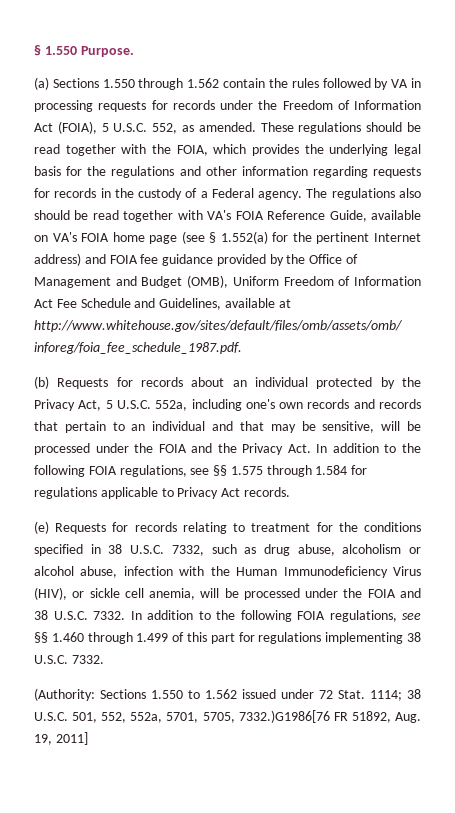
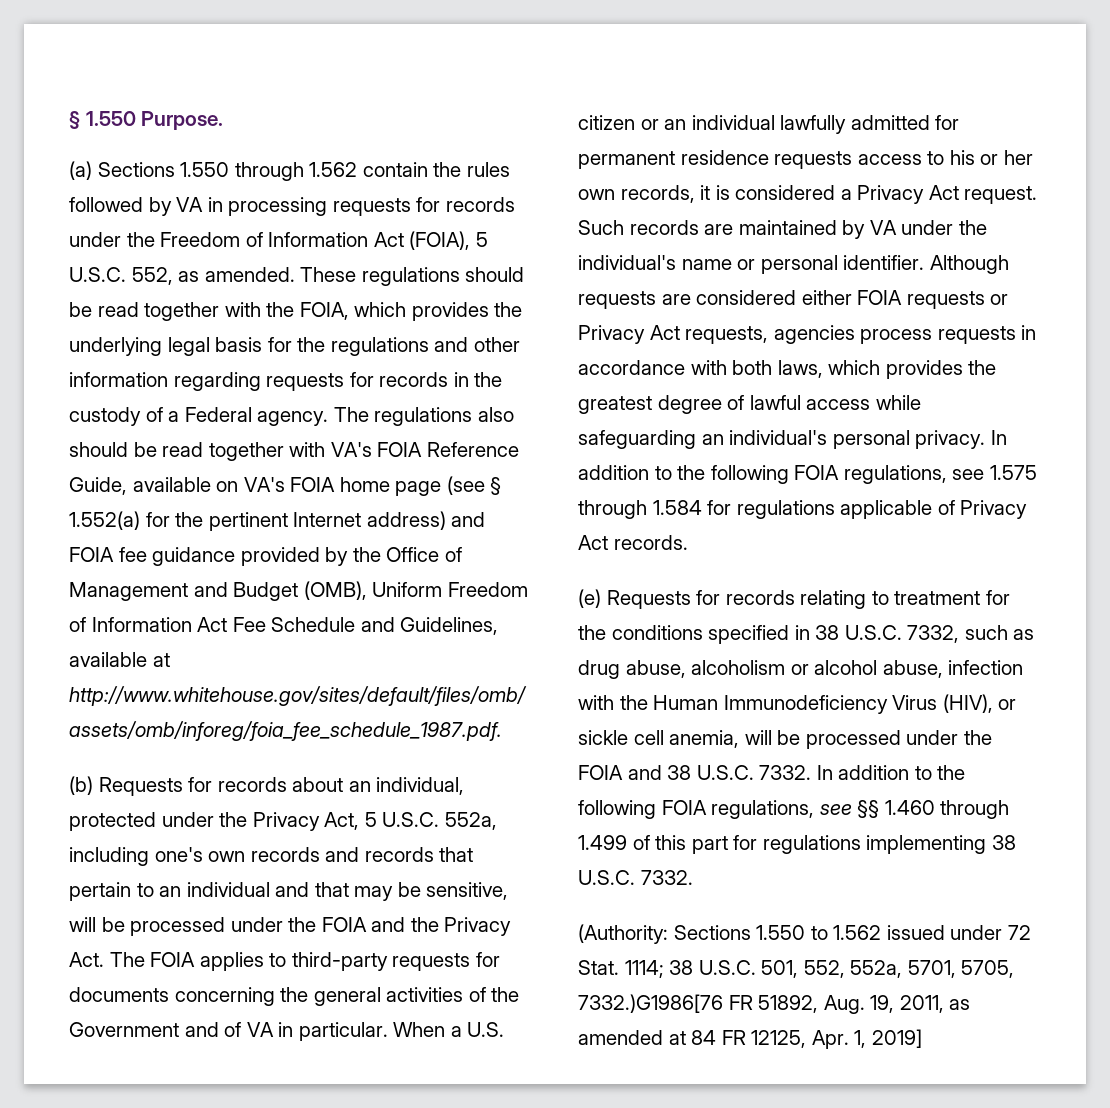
- (b) Requests for records about an individual protected by the Privacy Act, 5 U.S.C. 552a, including one's own records and records that pertain to an individual and that may be sensitive, will be processed under the FOIA and the Privacy Act. In addition to the following FOIA regulations, see §§ 1.575 through 1.584 for regulations applicable to Privacy Act records.
+ (b) Requests for records about an individual, protected under the Privacy Act, 5 U.S.C. 552a, including one's own records and records that pertain to an individual and that may be sensitive, will be processed under the FOIA and the Privacy Act. The FOIA applies to third-party requests for documents concerning the general activities of the Government and of VA in particular. When a U.S. citizen or an individual lawfully admitted for permanent residence requests access to his or her own records, it is considered a Privacy Act request. Such records are maintained by VA under the individual's name or personal identifier. Although requests are considered either FOIA requests or Privacy Act requests, agencies process requests in accordance with both laws, which provides the greatest degree of lawful access while safeguarding an individual's personal privacy. In addition to the following FOIA regulations, see 1.575 through 1.584 for regulations applicable of Privacy Act records.
- 1114; 38 U.S.C. 501, 552, 552a, 5701, 5705, 7332.)G1986[76 FR 51892, Aug. 19, 2011]
+ 1114; 38 U.S.C. 501, 552, 552a, 5701, 5705, 7332.)G1986[76 FR 51892, Aug. 19, 2011, as amended at 84 FR 12125, Apr. 1, 2019]

